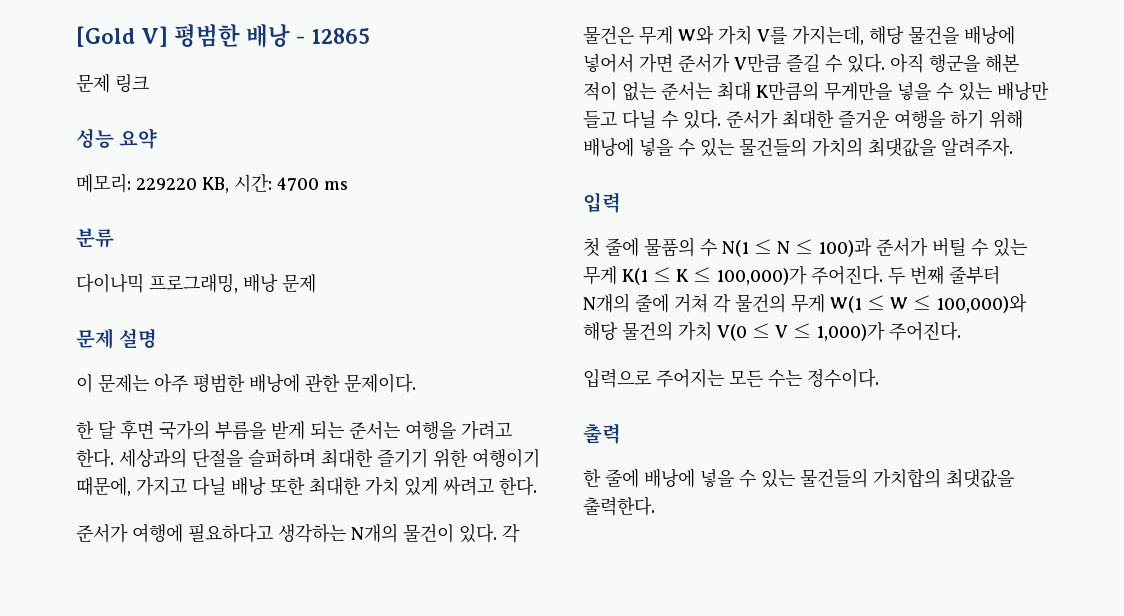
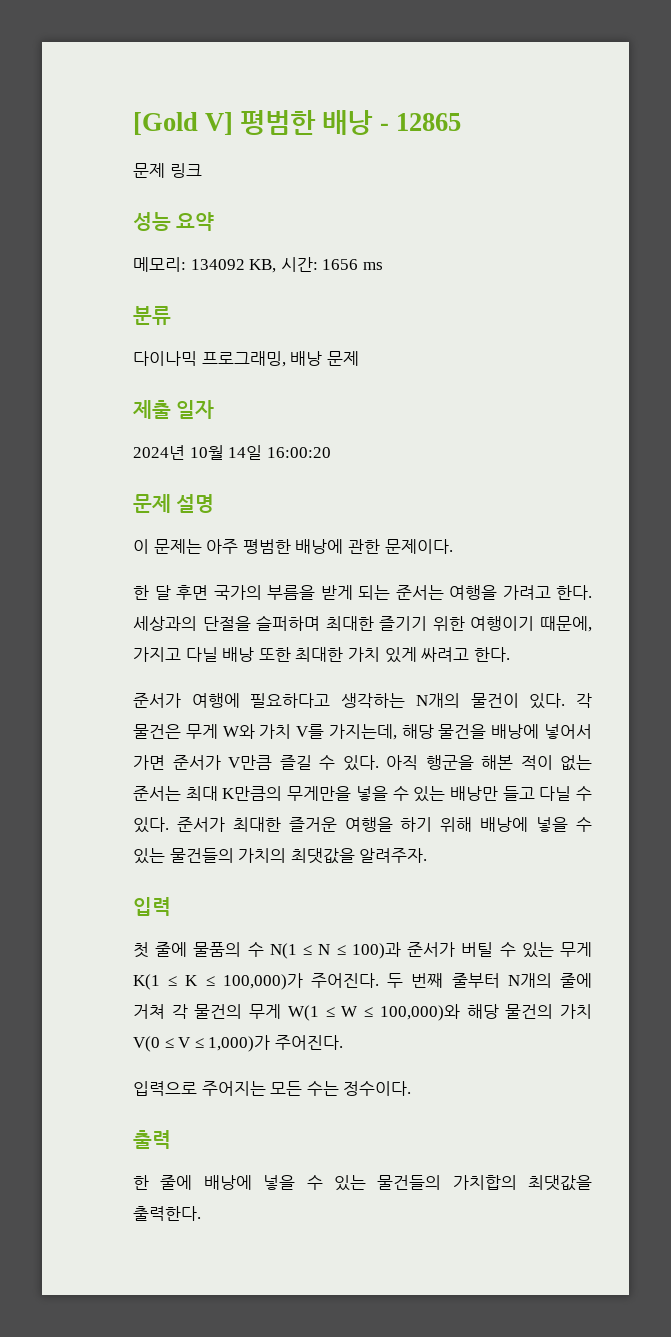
- 메모리: 229220 KB, 시간: 4700 ms
+ 메모리: 134092 KB, 시간: 1656 ms
+ 제출 일자
+ 2024년 10월 14일 16:00:20

